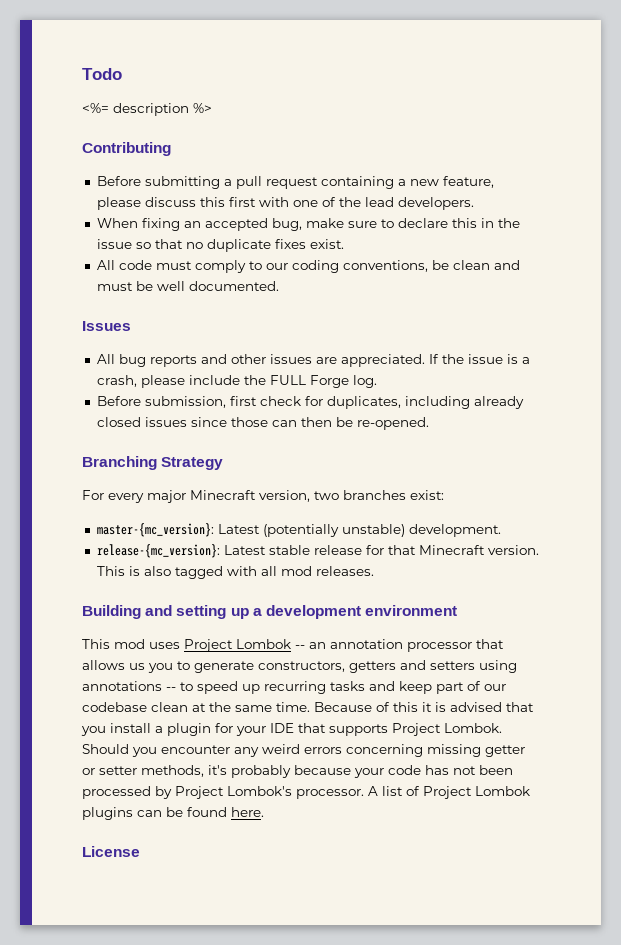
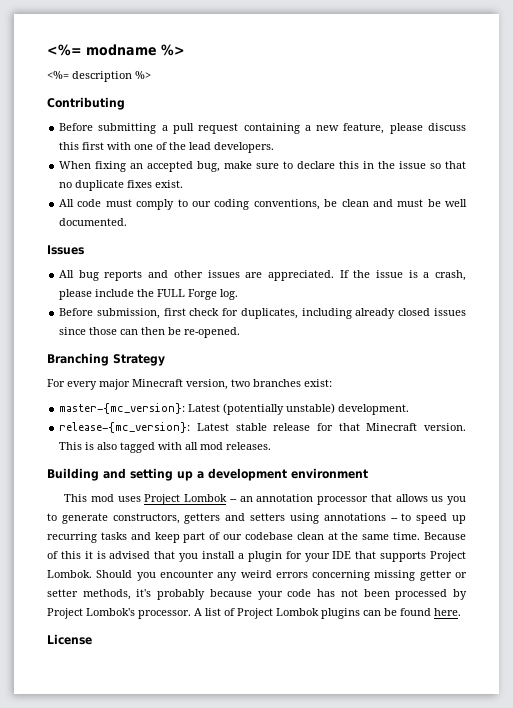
- Todo
+ <%= modname %>

